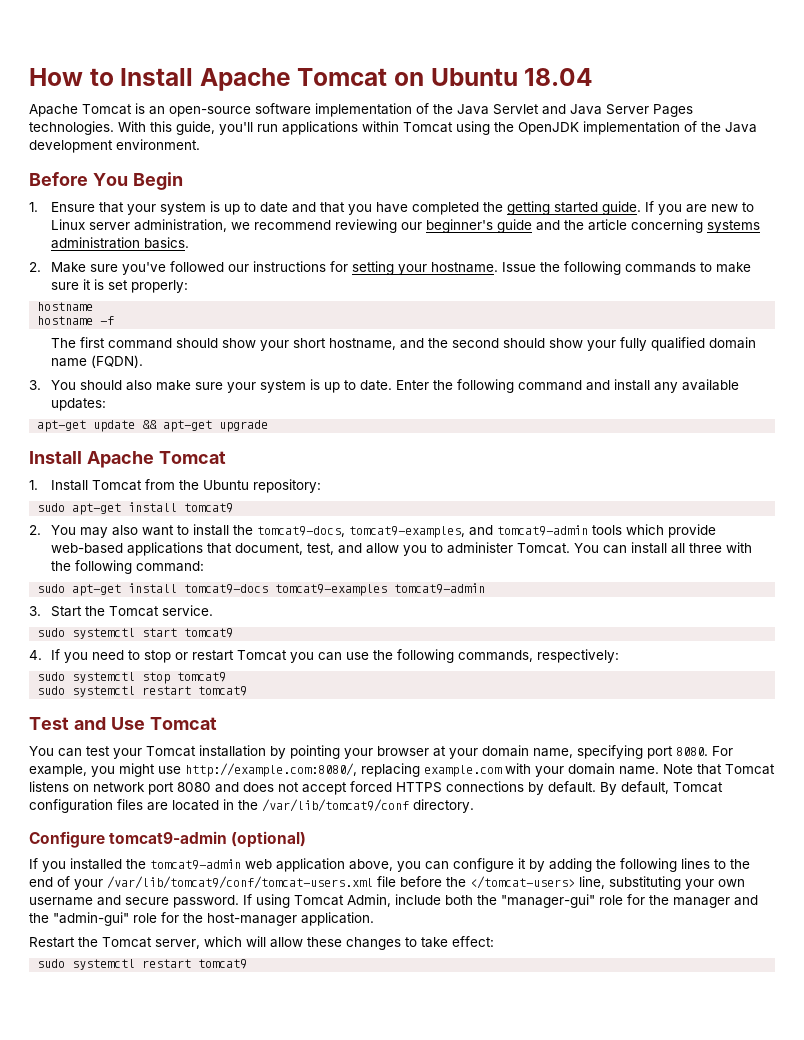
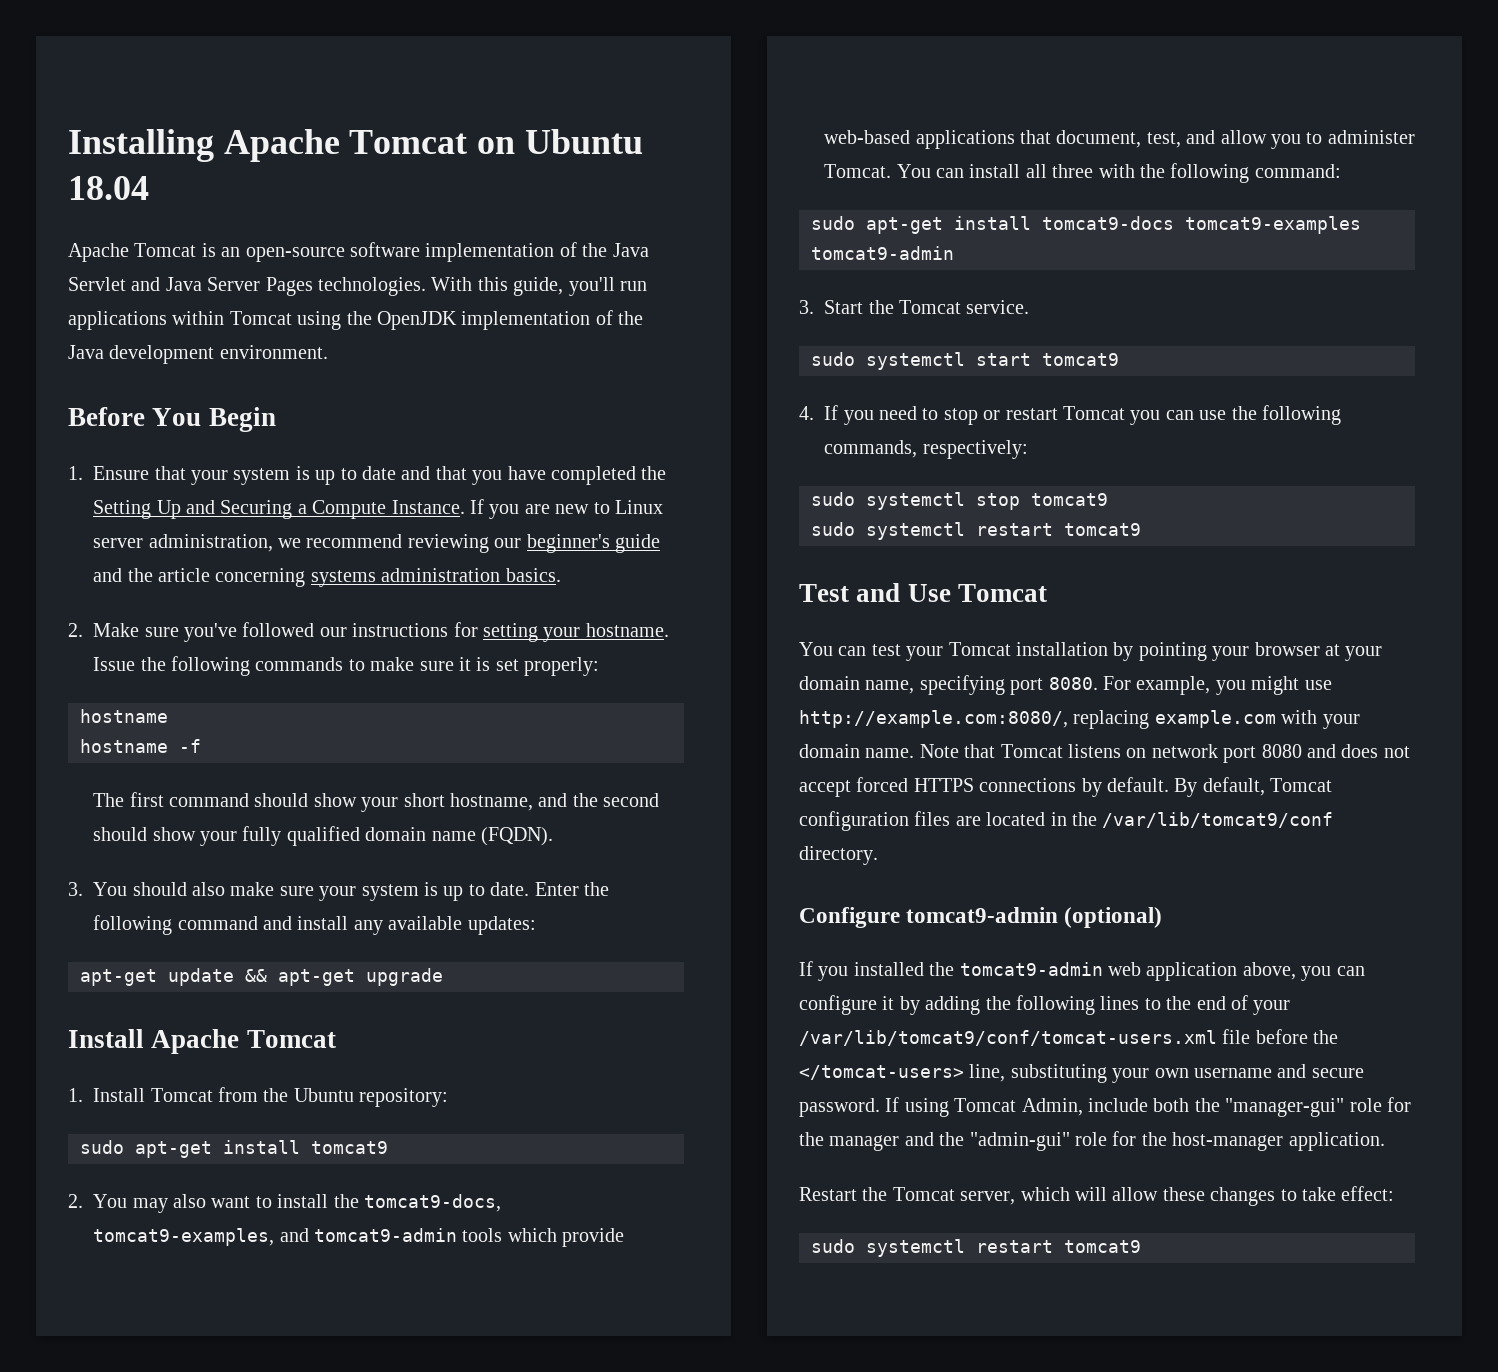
- How to Install Apache Tomcat on Ubuntu 18.04
+ Installing Apache Tomcat on Ubuntu 18.04
- 1. Ensure that your system is up to date and that you have completed the getting started guide.
+ 1. Ensure that your system is up to date and that you have completed the Setting Up and Securing a Compute Instance.

